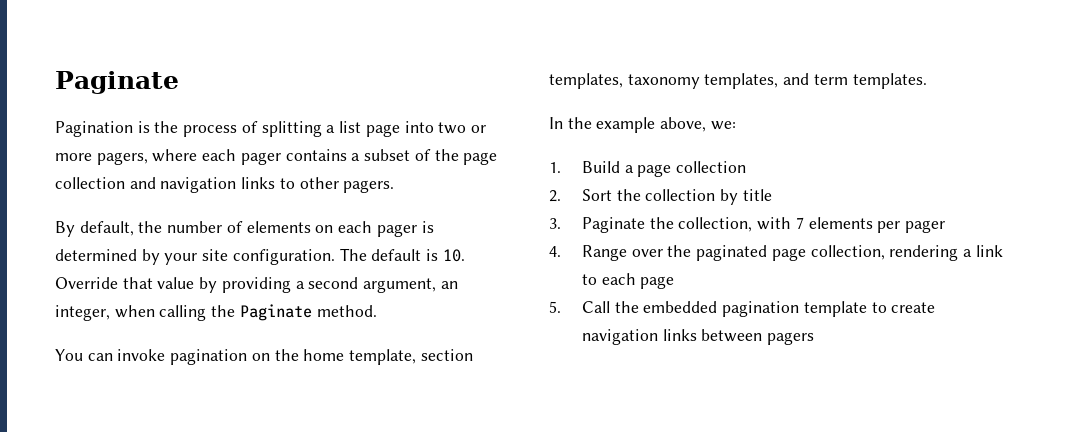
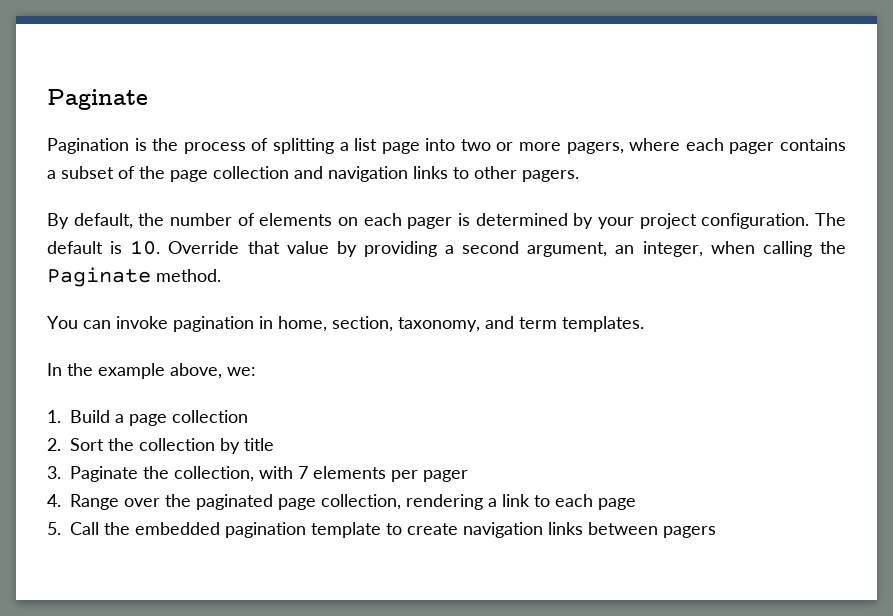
- By default, the number of elements on each pager is determined by your site configuration.
+ By default, the number of elements on each pager is determined by your project configuration.
- You can invoke pagination on the home template, section templates, taxonomy templates, and term templates.
+ You can invoke pagination in home, section, taxonomy, and term templates.

